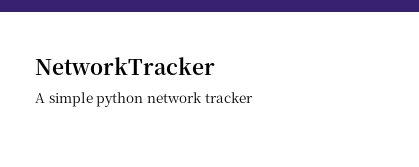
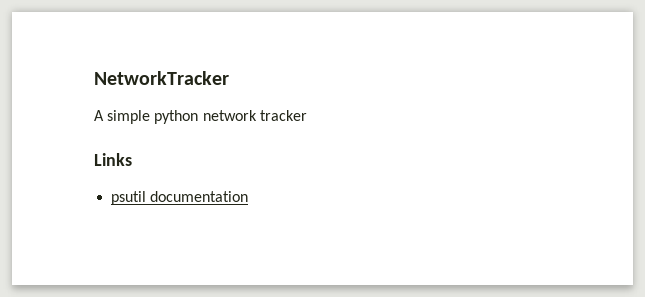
+ Links
+ psutil documentation

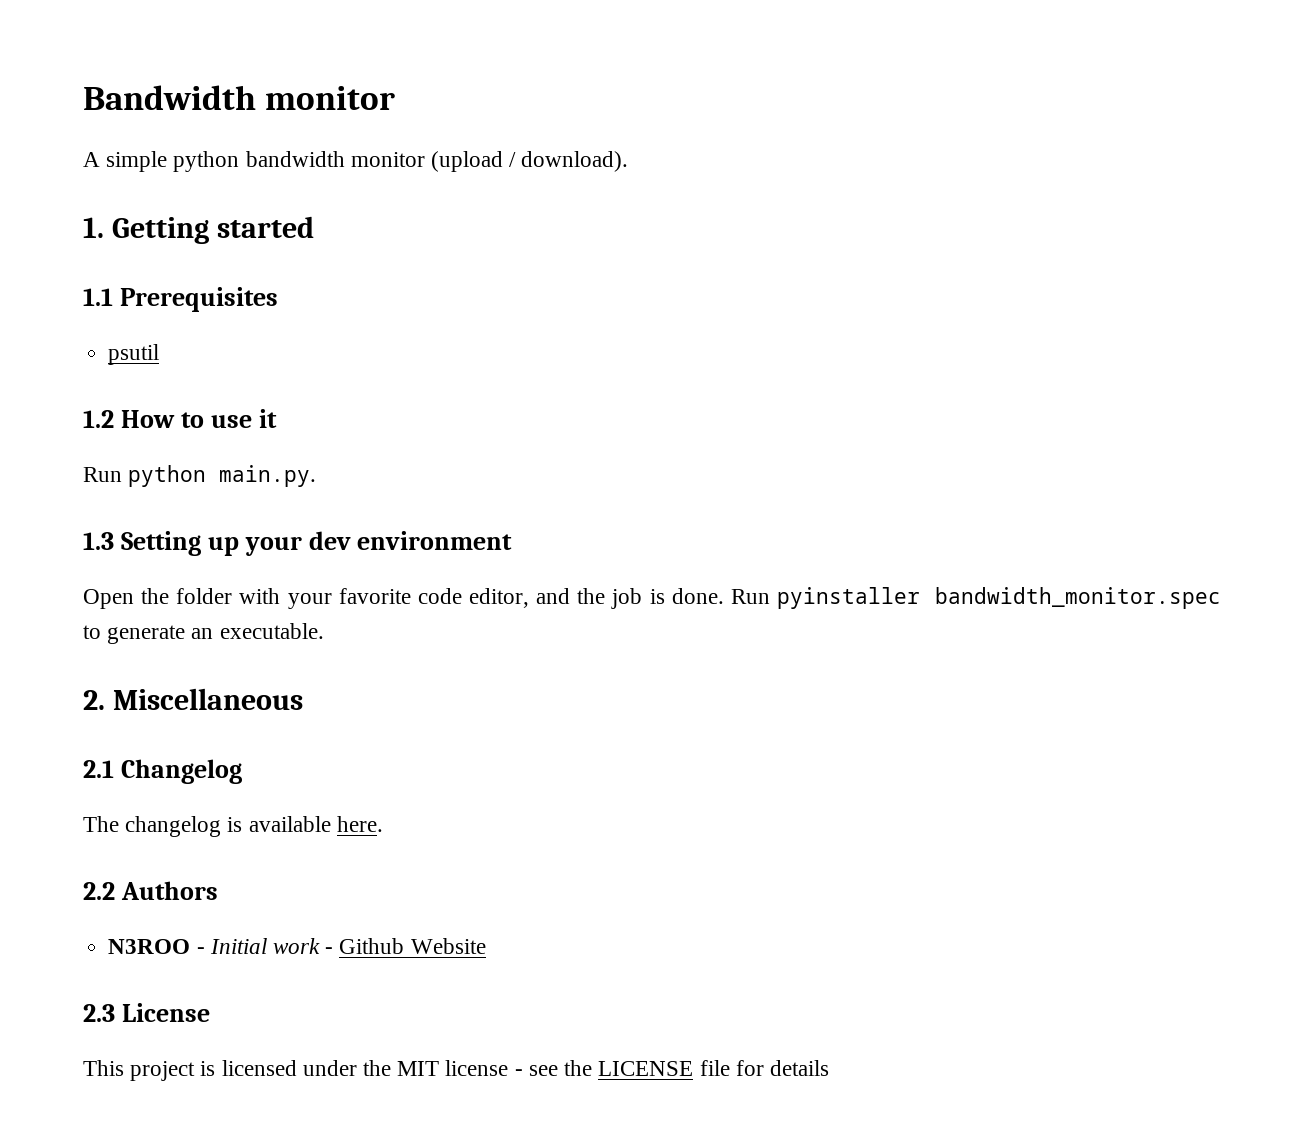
- NetworkTracker
+ Bandwidth monitor
- A simple python network tracker
- Links
- psutil documentation
+ A simple python bandwidth monitor (upload / download).
+ 1. Getting started
+ 1.1 Prerequisites
+ psutil
+ 1.2 How to use it
+ Run python main.py.
+ 1.3 Setting up your dev environment
+ Open the folder with your favorite code editor, and the job is done. Run pyinstaller bandwidth_monitor.spec to generate an executable.
+ 2. Miscellaneous
+ 2.1 Changelog
+ The changelog is available here.
+ 2.2 Authors
+ N3ROO - Initial work - Github Website
+ 2.3 License
+ This project is licensed under the MIT license - see the LICENSE file for details

